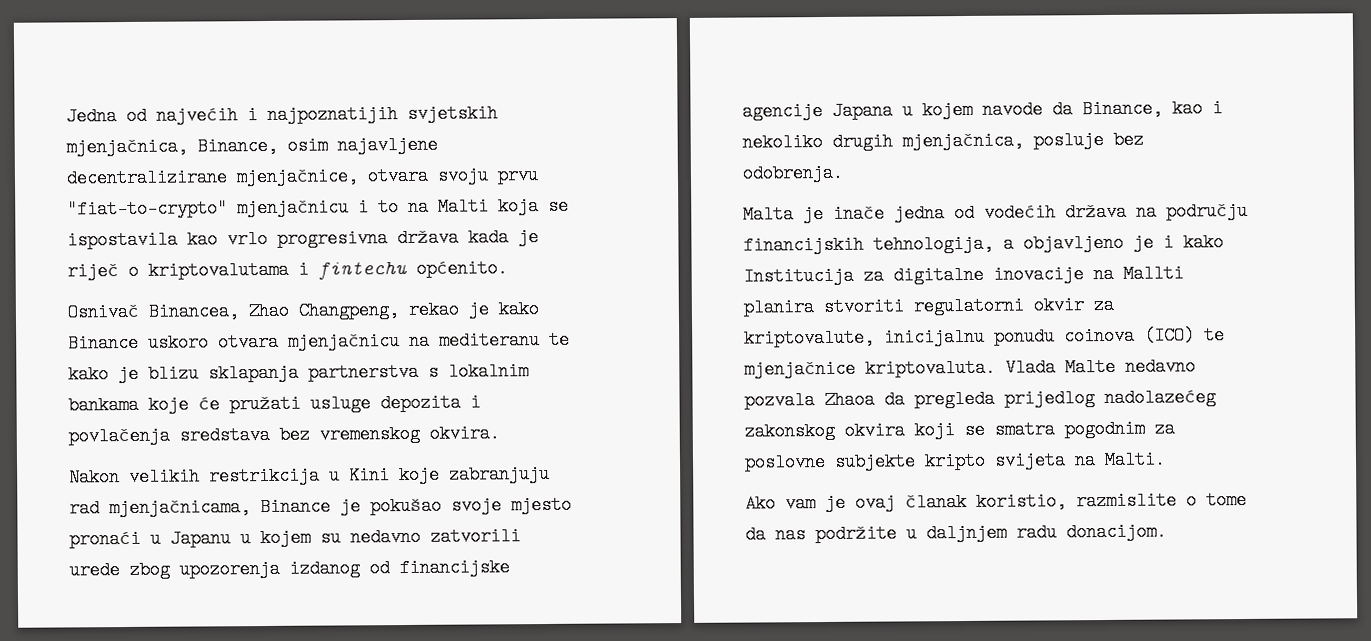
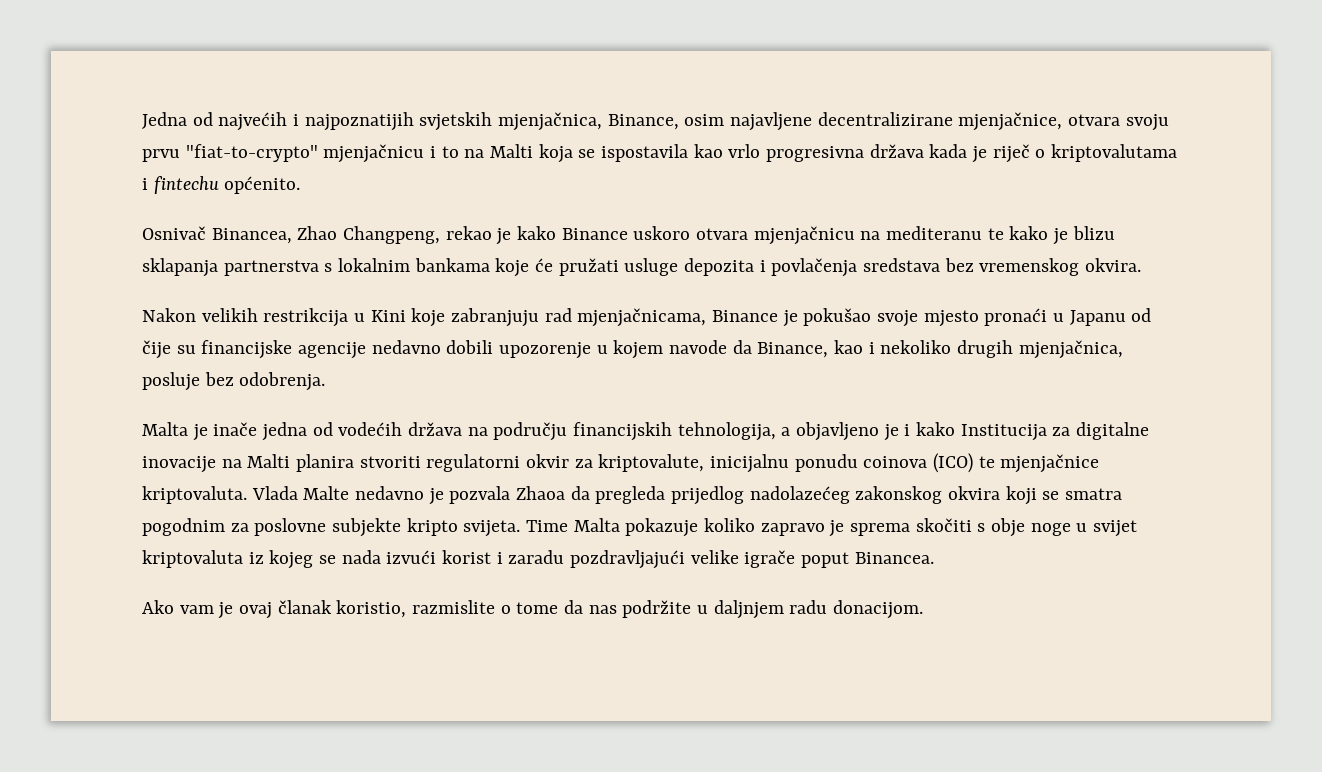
- Nakon velikih restrikcija u Kini koje zabranjuju rad mjenjačnicama, Binance je pokušao svoje mjesto pronaći u Japanu u kojem su nedavno zatvorili urede zbog upozorenja izdanog od financijske agencije Japana u kojem navode da Binance, kao i nekoliko drugih mjenjačnica, posluje bez odobrenja.
+ Nakon velikih restrikcija u Kini koje zabranjuju rad mjenjačnicama, Binance je pokušao svoje mjesto pronaći u Japanu od čije su financijske agencije nedavno dobili upozorenje u kojem navode da Binance, kao i nekoliko drugih mjenjačnica, posluje bez odobrenja.
- Malta je inače jedna od vodećih država na području financijskih tehnologija, a objavljeno je i kako Institucija za digitalne inovacije na Mallti planira stvoriti regulatorni okvir za kriptovalute, inicijalnu ponudu coinova (ICO) te mjenjačnice kriptovaluta.
+ Malta je inače jedna od vodećih država na području financijskih tehnologija, a objavljeno je i kako Institucija za digitalne inovacije na Malti planira stvoriti regulatorni okvir za kriptovalute, inicijalnu ponudu coinova (ICO) te mjenjačnice kriptovaluta.
- Vlada Malte nedavno pozvala Zhaoa da pregleda prijedlog nadolazećeg zakonskog okvira koji se smatra pogodnim za poslovne subjekte kripto svijeta na Malti.
+ Vlada Malte nedavno je pozvala Zhaoa da pregleda prijedlog nadolazećeg zakonskog okvira koji se smatra pogodnim za poslovne subjekte kripto svijeta. Time Malta pokazuje koliko zapravo je sprema skočiti s obje noge u svijet kriptovaluta iz kojeg se nada izvući korist i zaradu pozdravljajući velike igrače poput Binancea.

